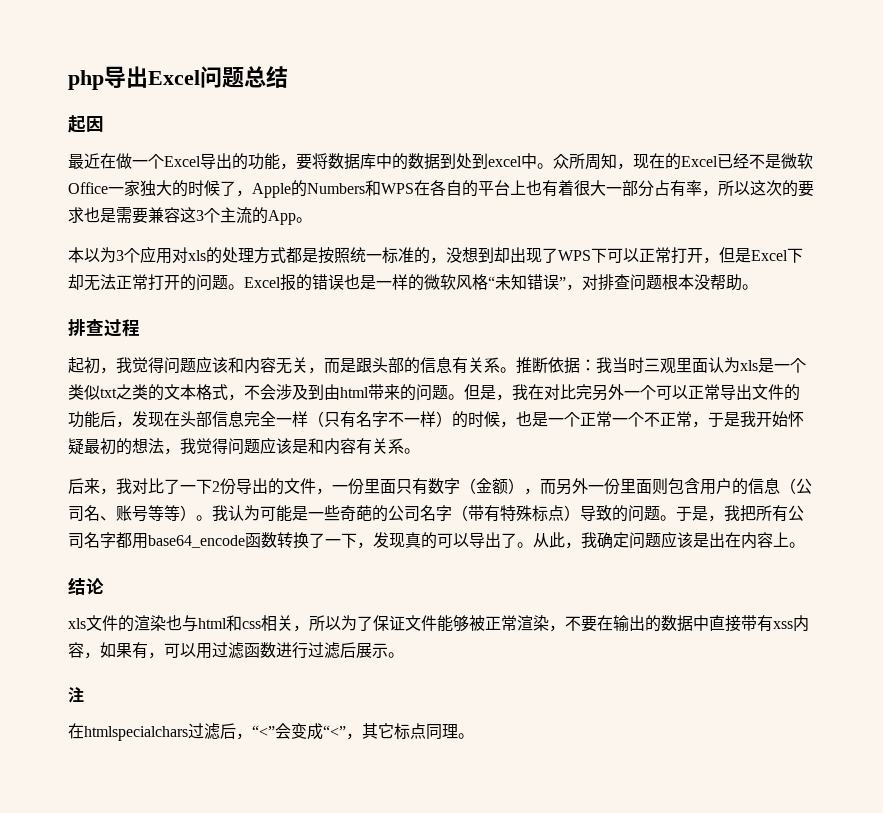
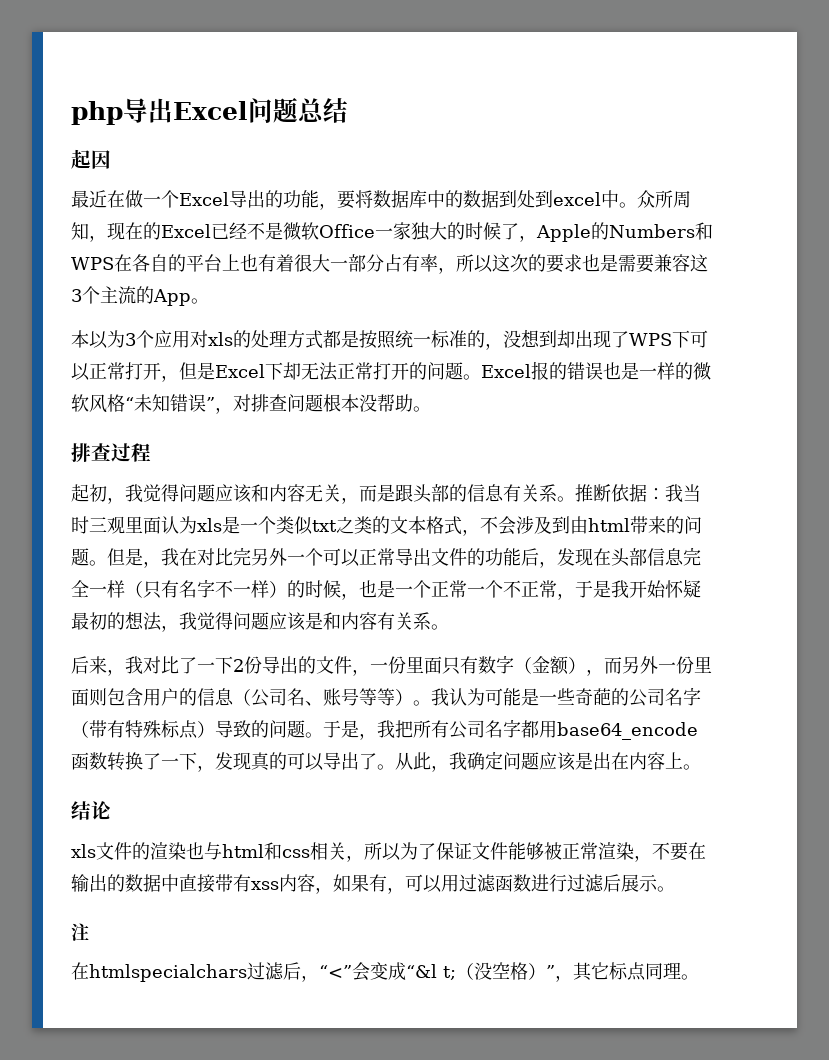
- 在htmlspecialchars过滤后，“<”会变成“<”，其它标点同理。
+ 在htmlspecialchars过滤后，“<”会变成“&l t;（没空格）”，其它标点同理。

